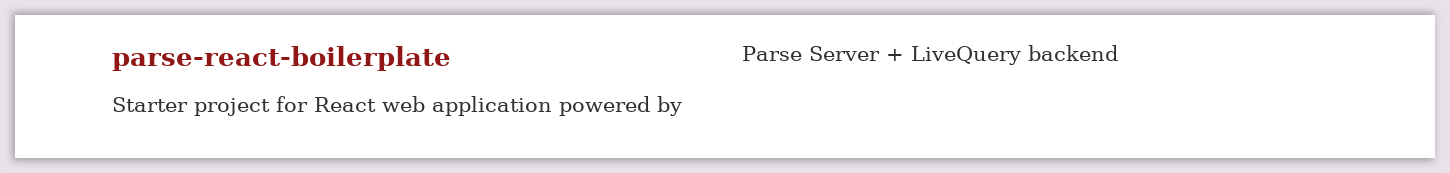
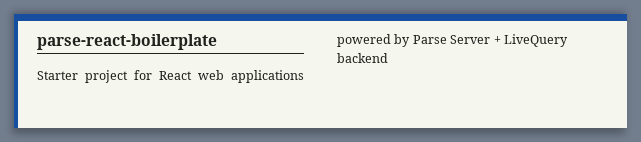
- Starter project for React web application powered by Parse Server + LiveQuery backend
+ Starter project for React web applications powered by Parse Server + LiveQuery backend

